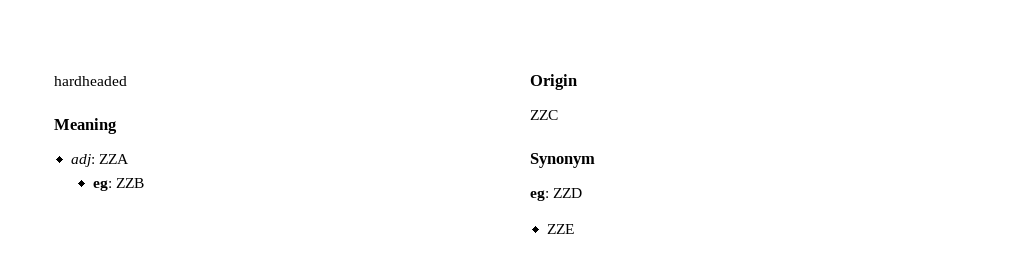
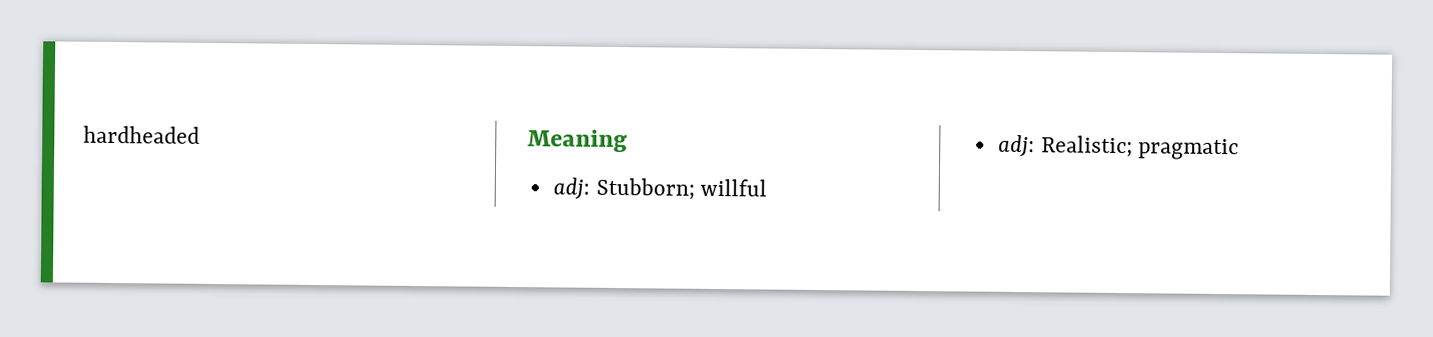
- adj: ZZA
- eg: ZZB
- Origin
- ZZC
- Synonym
- eg: ZZD
- ZZE
+ adj: Stubborn; willful
+ adj: Realistic; pragmatic

